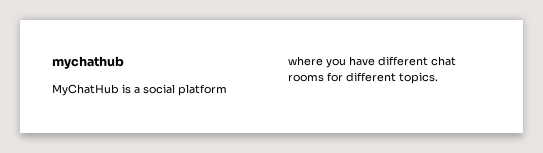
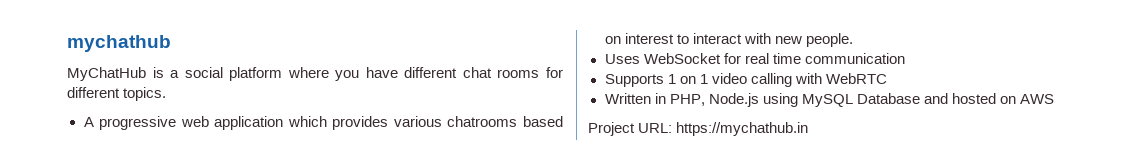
+ A progressive web application which provides various chatrooms based on interest to interact with new people.
+ Uses WebSocket for real time communication
+ Supports 1 on 1 video calling with WebRTC
+ Written in PHP, Node.js using MySQL Database and hosted on AWS
+ Project URL: https://mychathub.in

